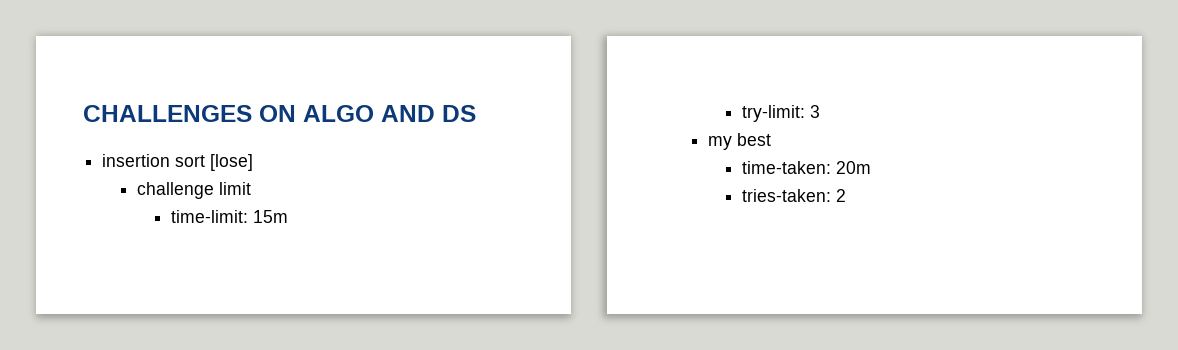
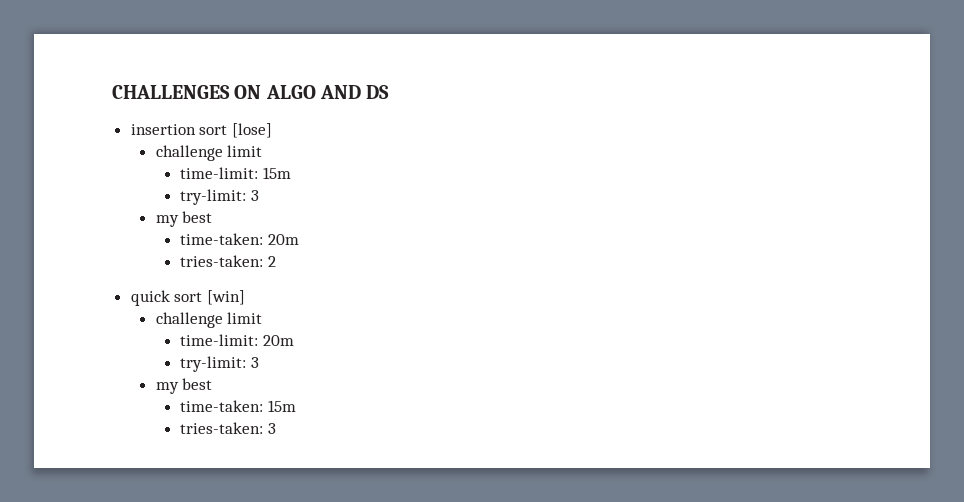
+ quick sort [win]
+ challenge limit
+ time-limit: 20m
+ try-limit: 3
+ my best
+ time-taken: 15m
+ tries-taken: 3

